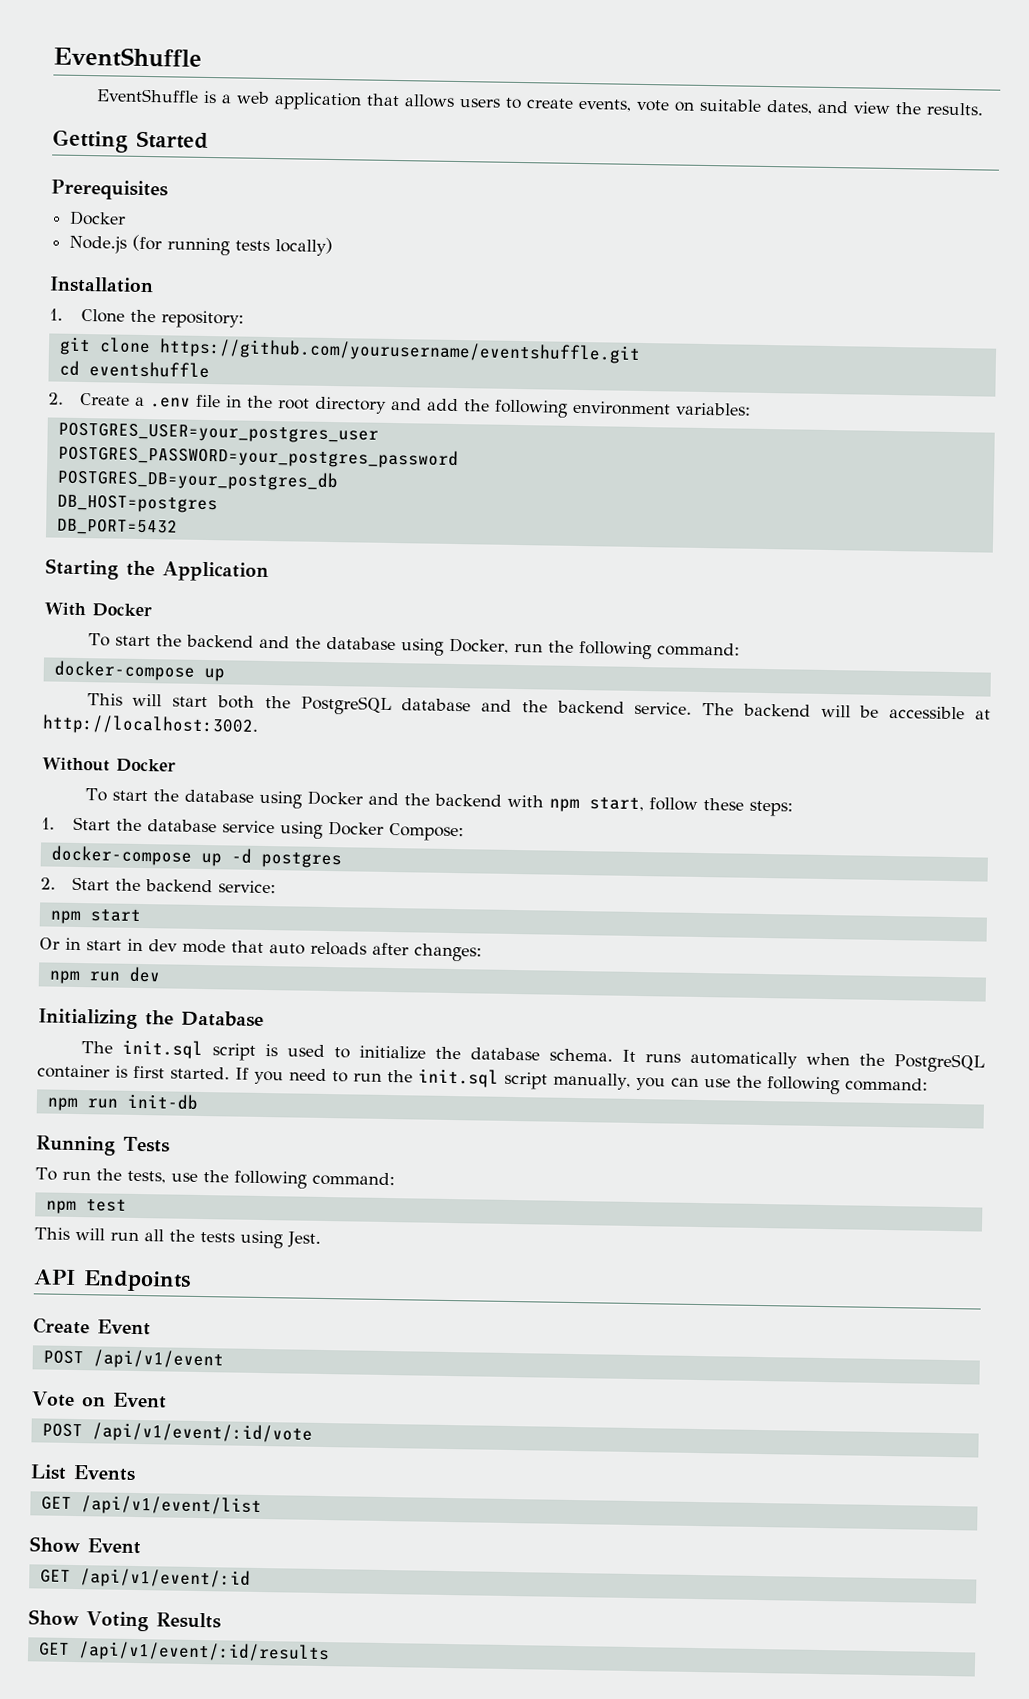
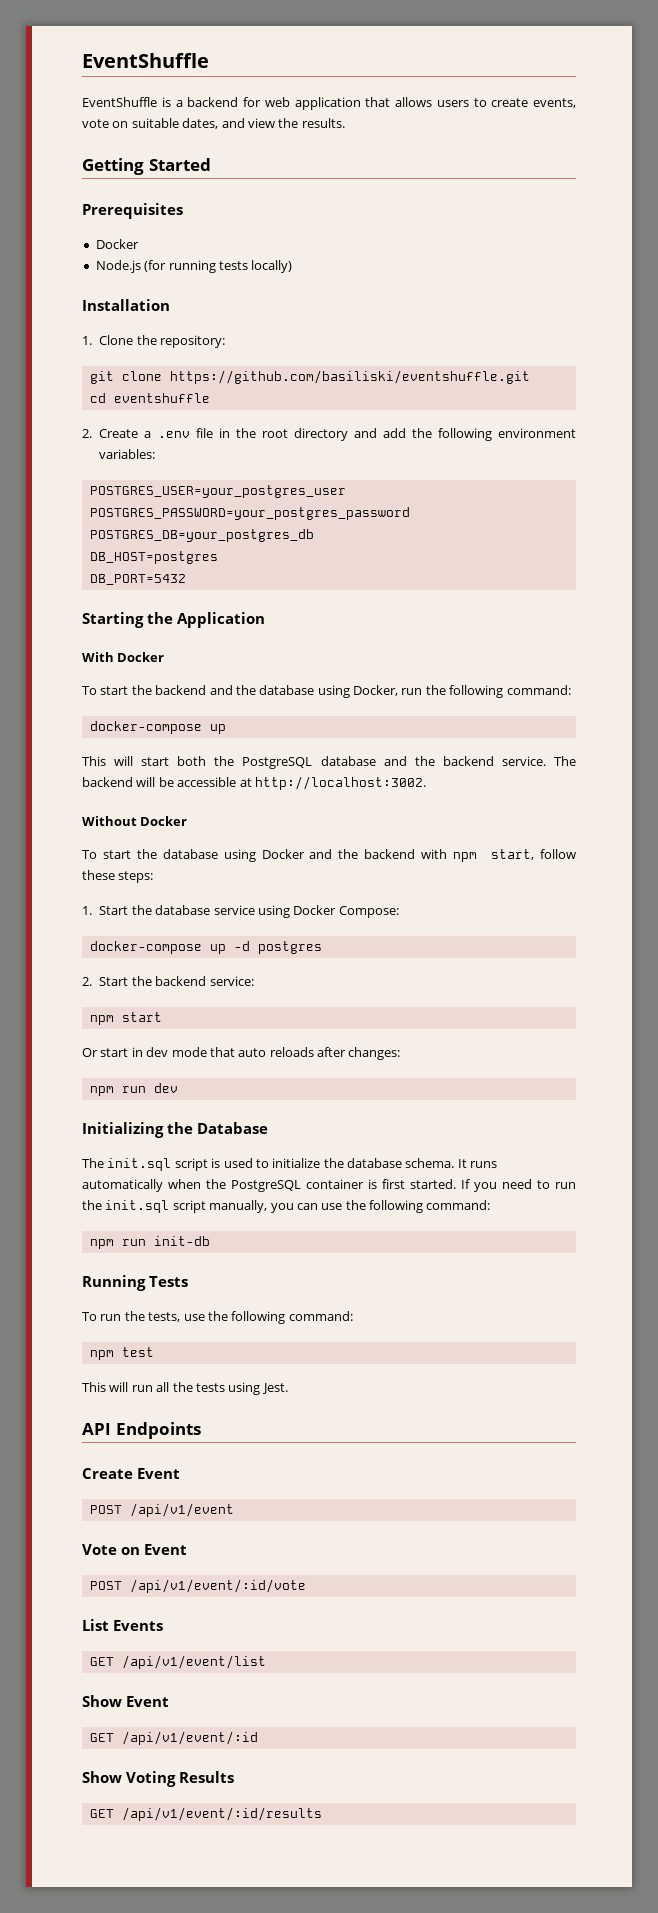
- EventShuffle is a web application that allows users to create events, vote on suitable dates, and view the results.
+ EventShuffle is a backend for web application that allows users to create events, vote on suitable dates, and view the results.
- git clone https://github.com/yourusername/eventshuffle.git
+ git clone https://github.com/basiliski/eventshuffle.git
- Or in start in dev mode that auto reloads after changes:
+ Or start in dev mode that auto reloads after changes:

